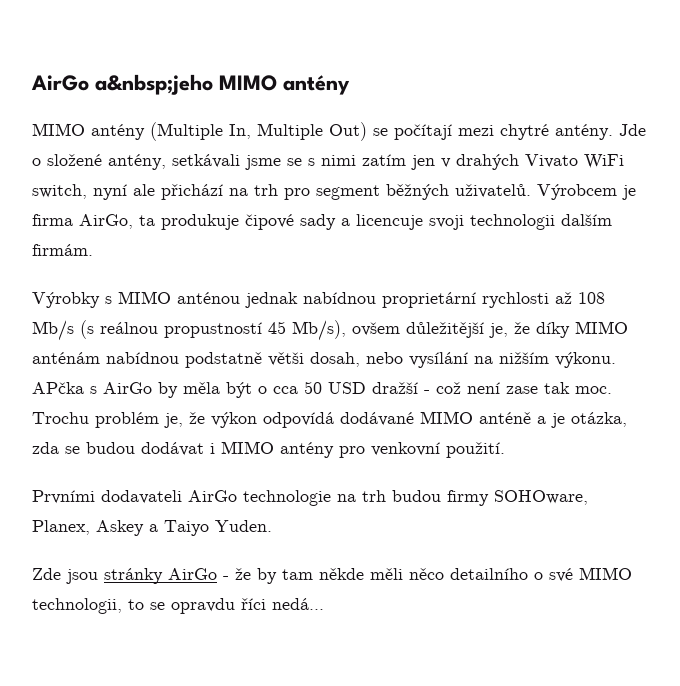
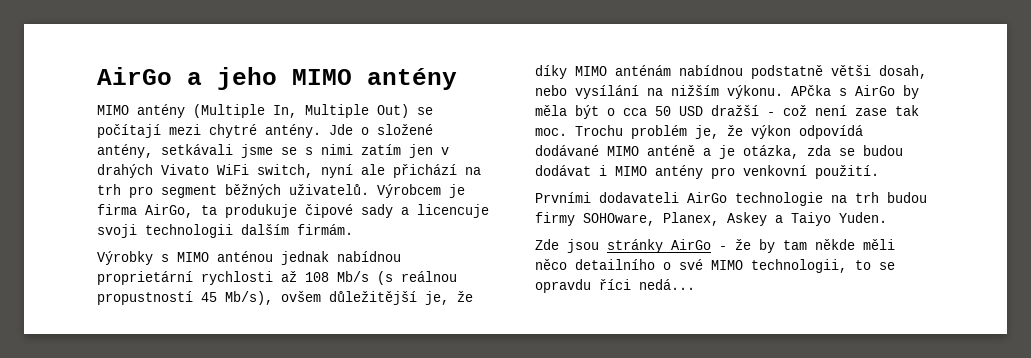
- AirGo a&nbsp;jeho MIMO antény
+ AirGo a jeho MIMO antény

